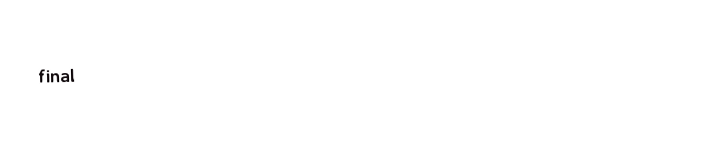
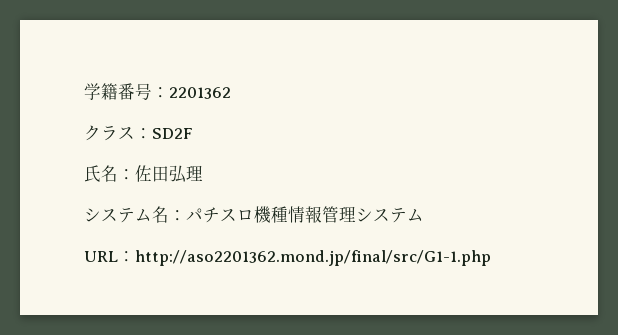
- final
+ 学籍番号：2201362
+ クラス：SD2F
+ 氏名：佐田弘理
+ システム名：パチスロ機種情報管理システム
+ URL：http://aso2201362.mond.jp/final/src/G1-1.php

